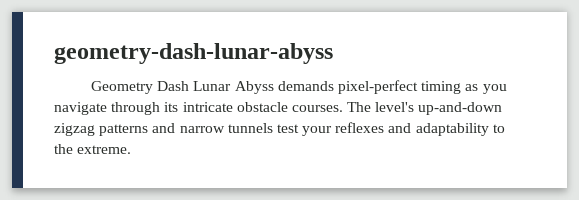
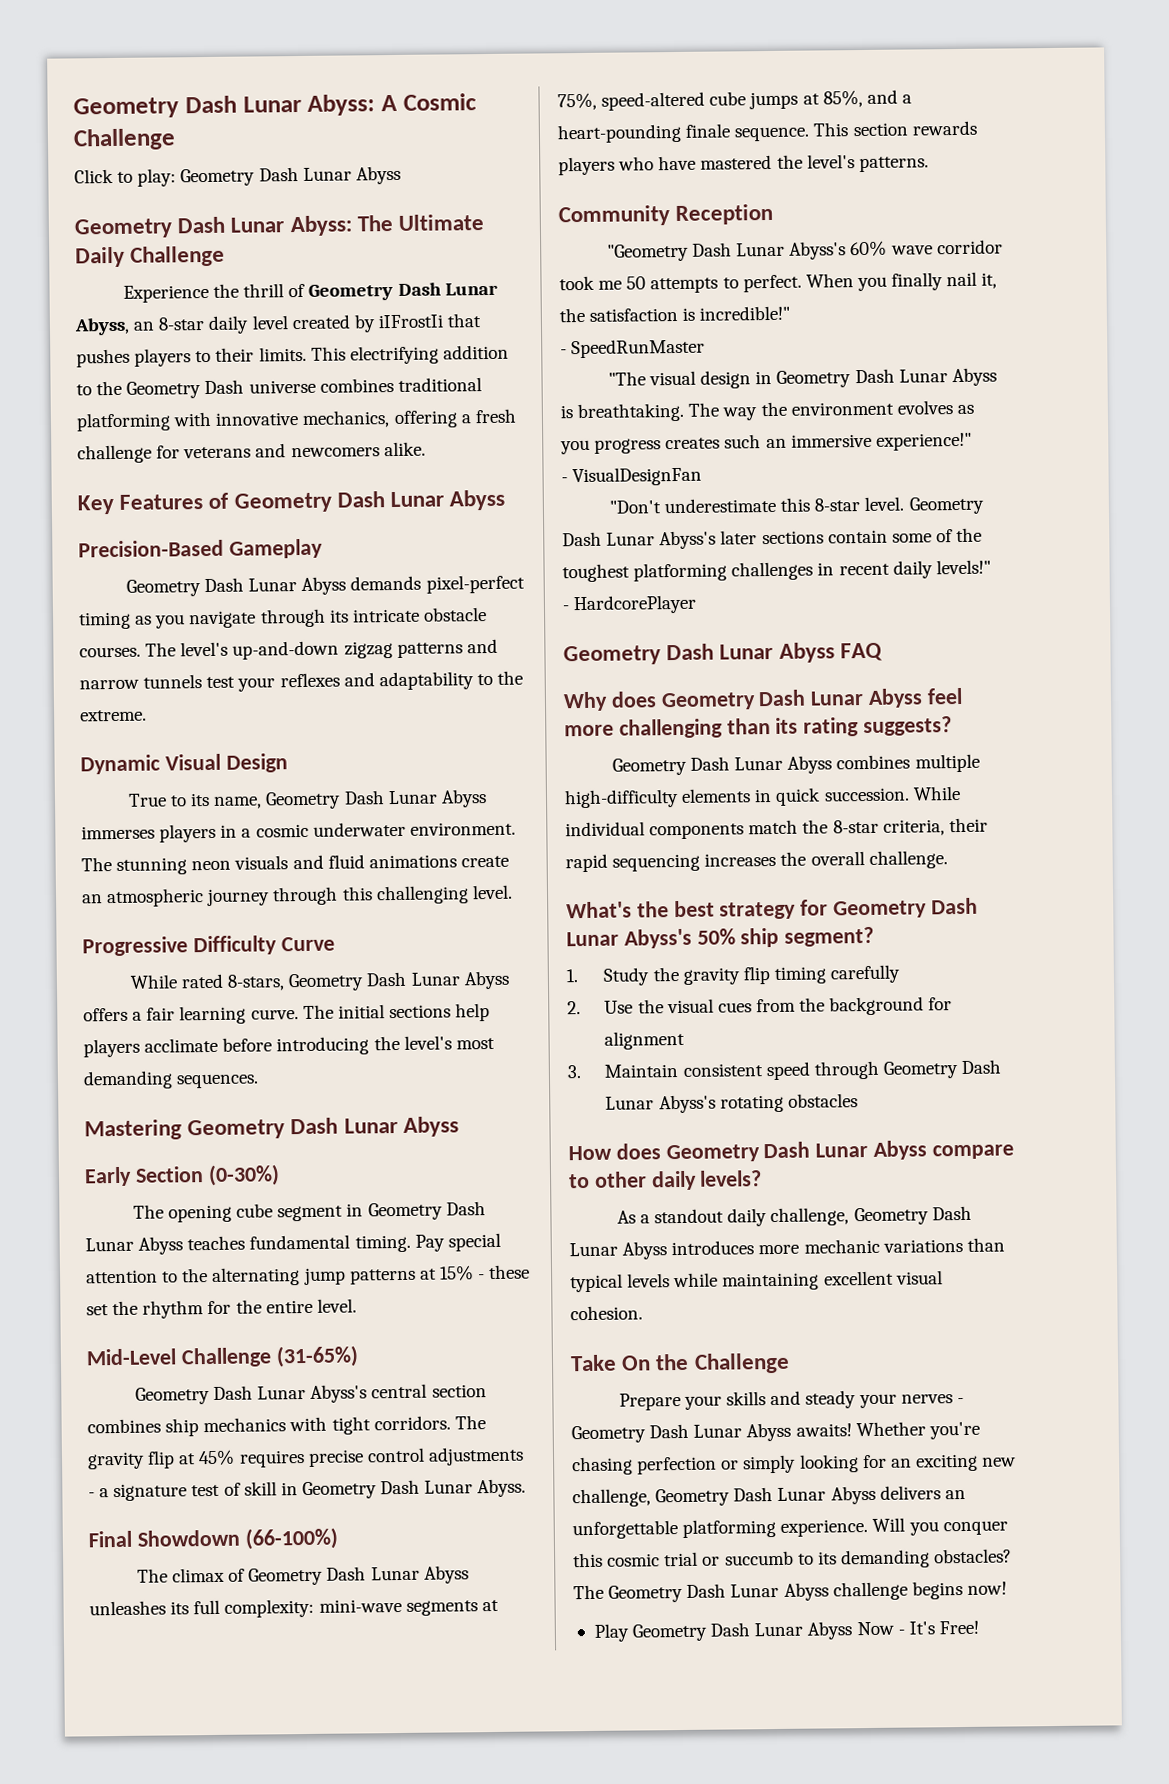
- geometry-dash-lunar-abyss
+ Geometry Dash Lunar Abyss: A Cosmic Challenge
+ Click to play: Geometry Dash Lunar Abyss
+ Geometry Dash Lunar Abyss: The Ultimate Daily Challenge
+ Experience the thrill of Geometry Dash Lunar Abyss, an 8-star daily level created by iIFrostIi that pushes players to their limits. This electrifying addition to the Geometry Dash universe combines traditional platforming with innovative mechanics, offering a fresh challenge for veterans and newcomers alike.
+ Key Features of Geometry Dash Lunar Abyss
+ Precision-Based Gameplay
+ Dynamic Visual Design
+ True to its name, Geometry Dash Lunar Abyss immerses players in a cosmic underwater environment. The stunning neon visuals and fluid animations create an atmospheric journey through this challenging level.
+ Progressive Difficulty Curve
+ While rated 8-stars, Geometry Dash Lunar Abyss offers a fair learning curve. The initial sections help players acclimate before introducing the level's most demanding sequences.
+ Mastering Geometry Dash Lunar Abyss
+ Early Section (0-30%)
+ The opening cube segment in Geometry Dash Lunar Abyss teaches fundamental timing. Pay special attention to the alternating jump patterns at 15% - these set the rhythm for the entire level.
+ Mid-Level Challenge (31-65%)
+ Geometry Dash Lunar Abyss's central section combines ship mechanics with tight corridors. The gravity flip at 45% requires precise control adjustments - a signature test of skill in Geometry Dash Lunar Abyss.
+ Final Showdown (66-100%)
+ The climax of Geometry Dash Lunar Abyss unleashes its full complexity: mini-wave segments at 75%, speed-altered cube jumps at 85%, and a heart-pounding finale sequence. This section rewards players who have mastered the level's patterns.
+ Community Reception
+ "Geometry Dash Lunar Abyss's 60% wave corridor took me 50 attempts to perfect. When you finally nail it, the satisfaction is incredible!"
+ - SpeedRunMaster
+ "The visual design in Geometry Dash Lunar Abyss is breathtaking. The way the environment evolves as you progress creates such an immersive experience!"
+ - VisualDesignFan
+ "Don't underestimate this 8-star level. Geometry Dash Lunar Abyss's later sections contain some of the toughest platforming challenges in recent daily levels!"
+ - HardcorePlayer
+ Geometry Dash Lunar Abyss FAQ
+ Why does Geometry Dash Lunar Abyss feel more challenging than its rating suggests?
+ Geometry Dash Lunar Abyss combines multiple high-difficulty elements in quick succession. While individual components match the 8-star criteria, their rapid sequencing increases the overall challenge.
+ What's the best strategy for Geometry Dash Lunar Abyss's 50% ship segment?
+ 1. Study the gravity flip timing carefully
+ 2. Use the visual cues from the background for alignment
+ 3. Maintain consistent speed through Geometry Dash Lunar Abyss's rotating obstacles
+ How does Geometry Dash Lunar Abyss compare to other daily levels?
+ As a standout daily challenge, Geometry Dash Lunar Abyss introduces more mechanic variations than typical levels while maintaining excellent visual cohesion.
+ Take On the Challenge
+ Prepare your skills and steady your nerves - Geometry Dash Lunar Abyss awaits! Whether you're chasing perfection or simply looking for an exciting new challenge, Geometry Dash Lunar Abyss delivers an unforgettable platforming experience. Will you conquer this cosmic trial or succumb to its demanding obstacles? The Geometry Dash Lunar Abyss challenge begins now!
+ Play Geometry Dash Lunar Abyss Now - It's Free!

